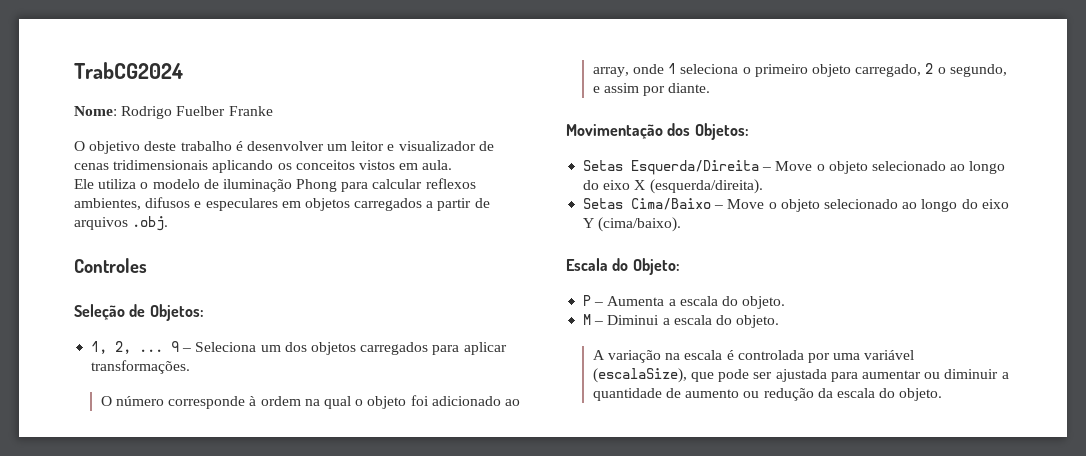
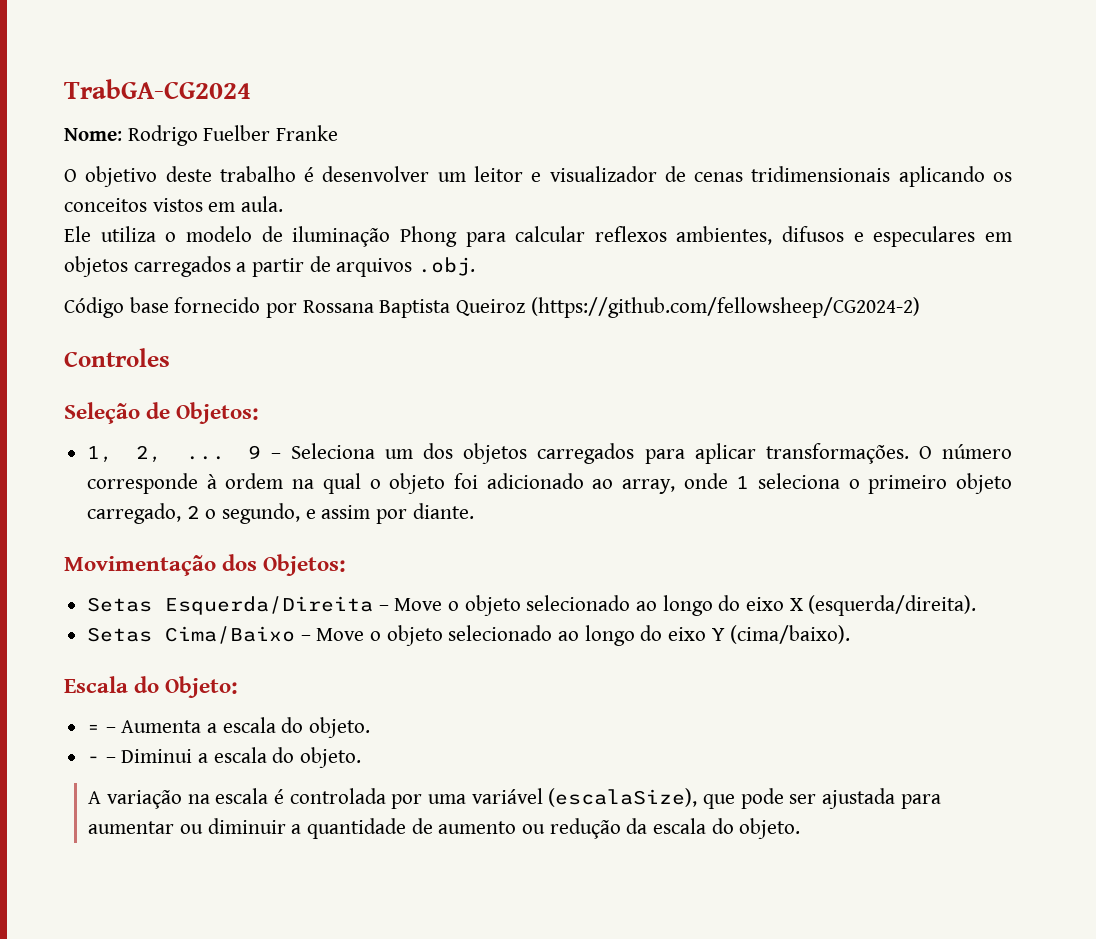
- TrabCG2024
+ TrabGA-CG2024
+ Código base fornecido por Rossana Baptista Queiroz (https://github.com/fellowsheep/CG2024-2)
- 9 – Seleciona um dos objetos carregados para aplicar transformações.
- O número corresponde à ordem na qual o objeto foi adicionado ao array, onde 1 seleciona o primeiro objeto carregado, 2 o segundo, e assim por diante.
+ 9 – Seleciona um dos objetos carregados para aplicar transformações. O número corresponde à ordem na qual o objeto foi adicionado ao array, onde 1 seleciona o primeiro objeto carregado, 2 o segundo, e assim por diante.
- P – Aumenta a escala do objeto.
+ = – Aumenta a escala do objeto.
- M – Diminui a escala do objeto.
+ - – Diminui a escala do objeto.

